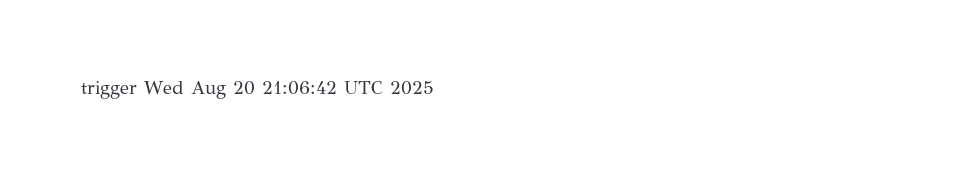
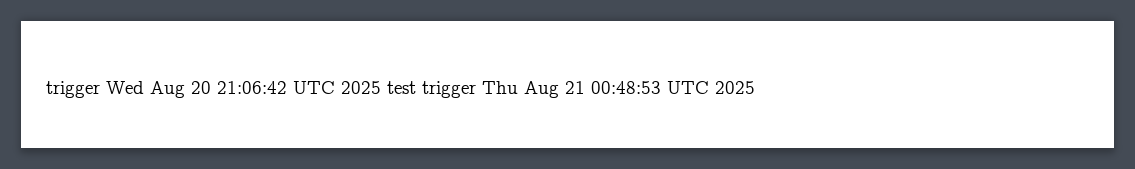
- trigger Wed Aug 20 21:06:42 UTC 2025
+ trigger Wed Aug 20 21:06:42 UTC 2025 test trigger Thu Aug 21 00:48:53 UTC 2025

